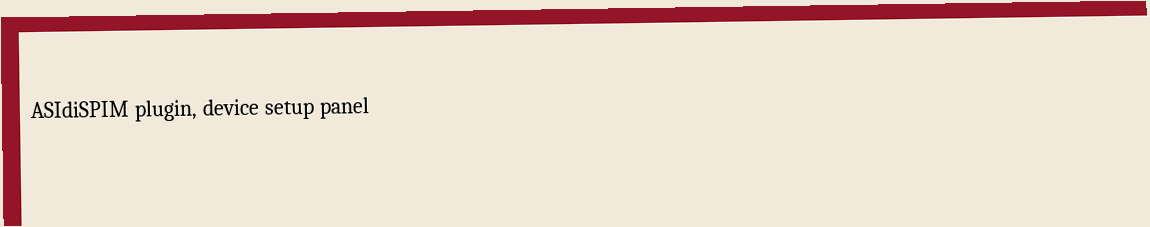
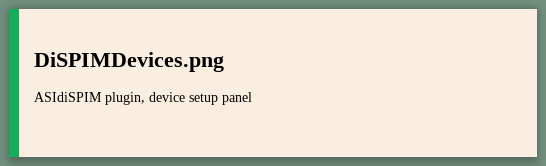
+ DiSPIMDevices.png

